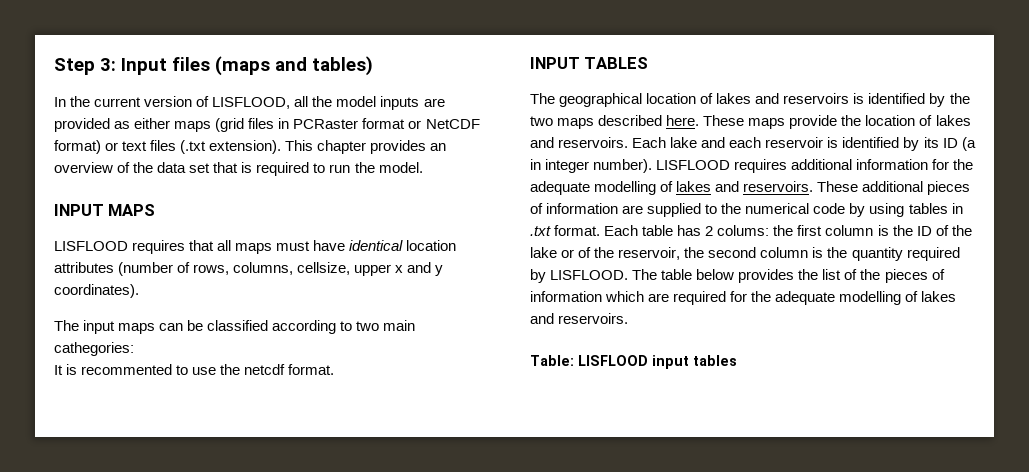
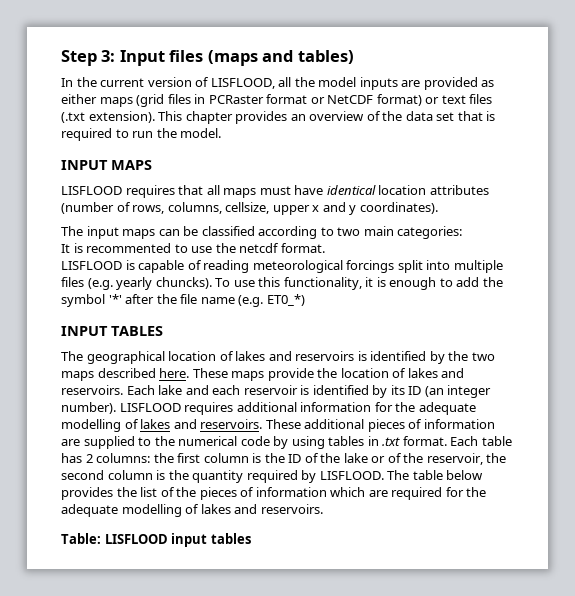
- The input maps can be classified according to two main cathegories:
+ The input maps can be classified according to two main categories:
+ LISFLOOD is capable of reading meteorological forcings split into multiple files (e.g. yearly chuncks). To use this functionality, it is enough to add the symbol '*' after the file name (e.g. ET0_*)
- Each lake and each reservoir is identified by its ID (a in integer number).
+ Each lake and each reservoir is identified by its ID (an integer number).
- Each table has 2 colums: the first column is the ID of the lake or of the reservoir, the second column is the quantity required by LISFLOOD.
+ Each table has 2 columns: the first column is the ID of the lake or of the reservoir, the second column is the quantity required by LISFLOOD.

